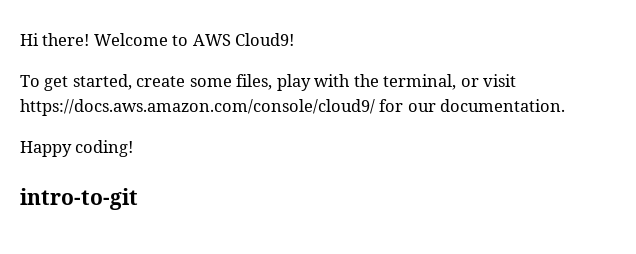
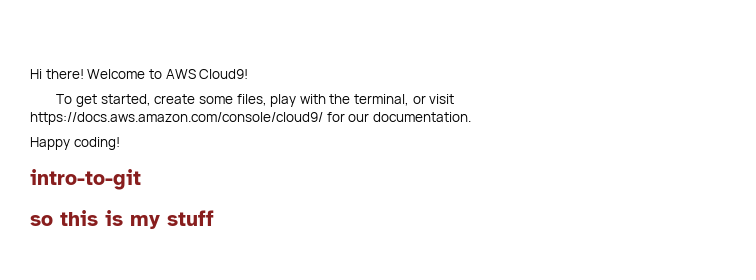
+ so this is my stuff

